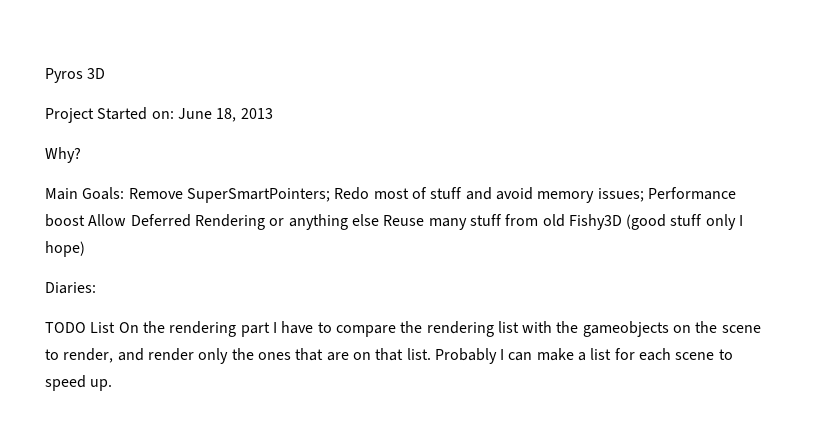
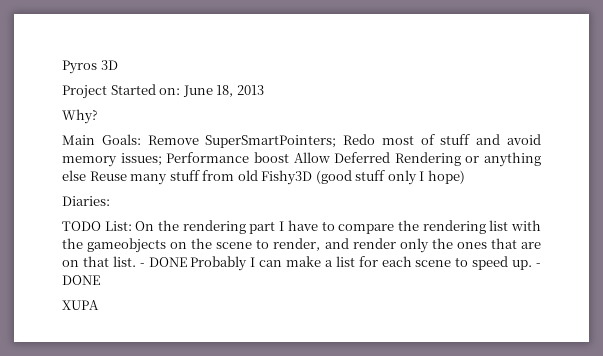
- TODO List On the rendering part I have to compare the rendering list with the gameobjects on the scene to render, and render only the ones that are on that list.
+ TODO List: On the rendering part I have to compare the rendering list with the gameobjects on the scene to render, and render only the ones that are on that list.
- Probably I can make a list for each scene to speed up.
+ - DONE Probably I can make a list for each scene to speed up. - DONE
+ XUPA

